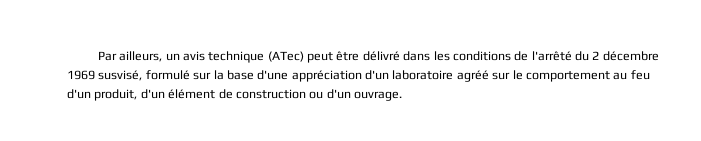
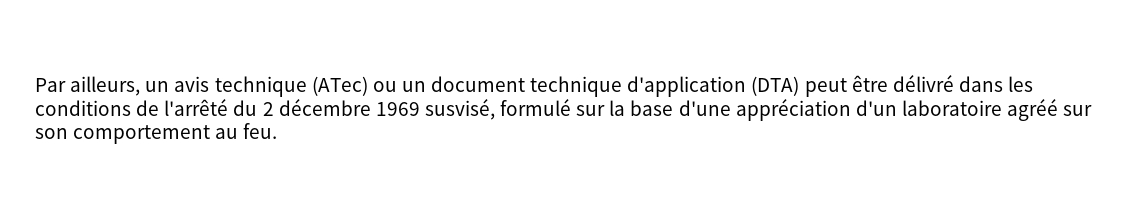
- Par ailleurs, un avis technique (ATec) peut être délivré dans les conditions de l'arrêté du 2 décembre 1969 susvisé, formulé sur la base d'une appréciation d'un laboratoire agréé sur le comportement au feu d'un produit, d'un élément de construction ou d'un ouvrage.
+ Par ailleurs, un avis technique (ATec) ou un document technique d'application (DTA) peut être délivré dans les conditions de l'arrêté du 2 décembre 1969 susvisé, formulé sur la base d'une appréciation d'un laboratoire agréé sur son comportement au feu.

